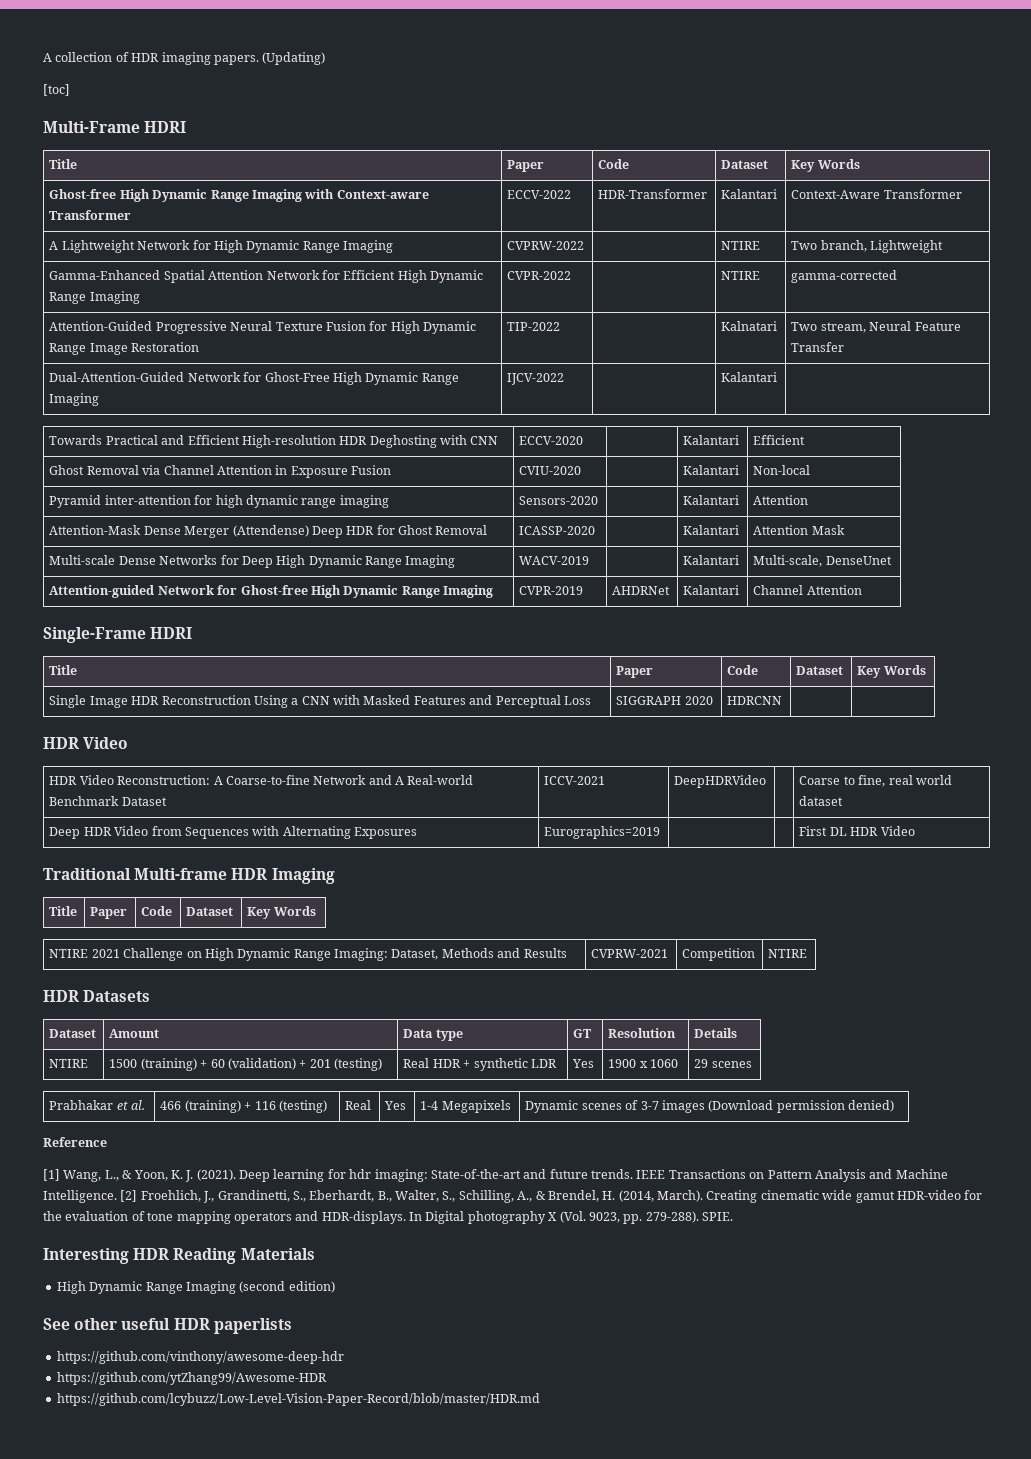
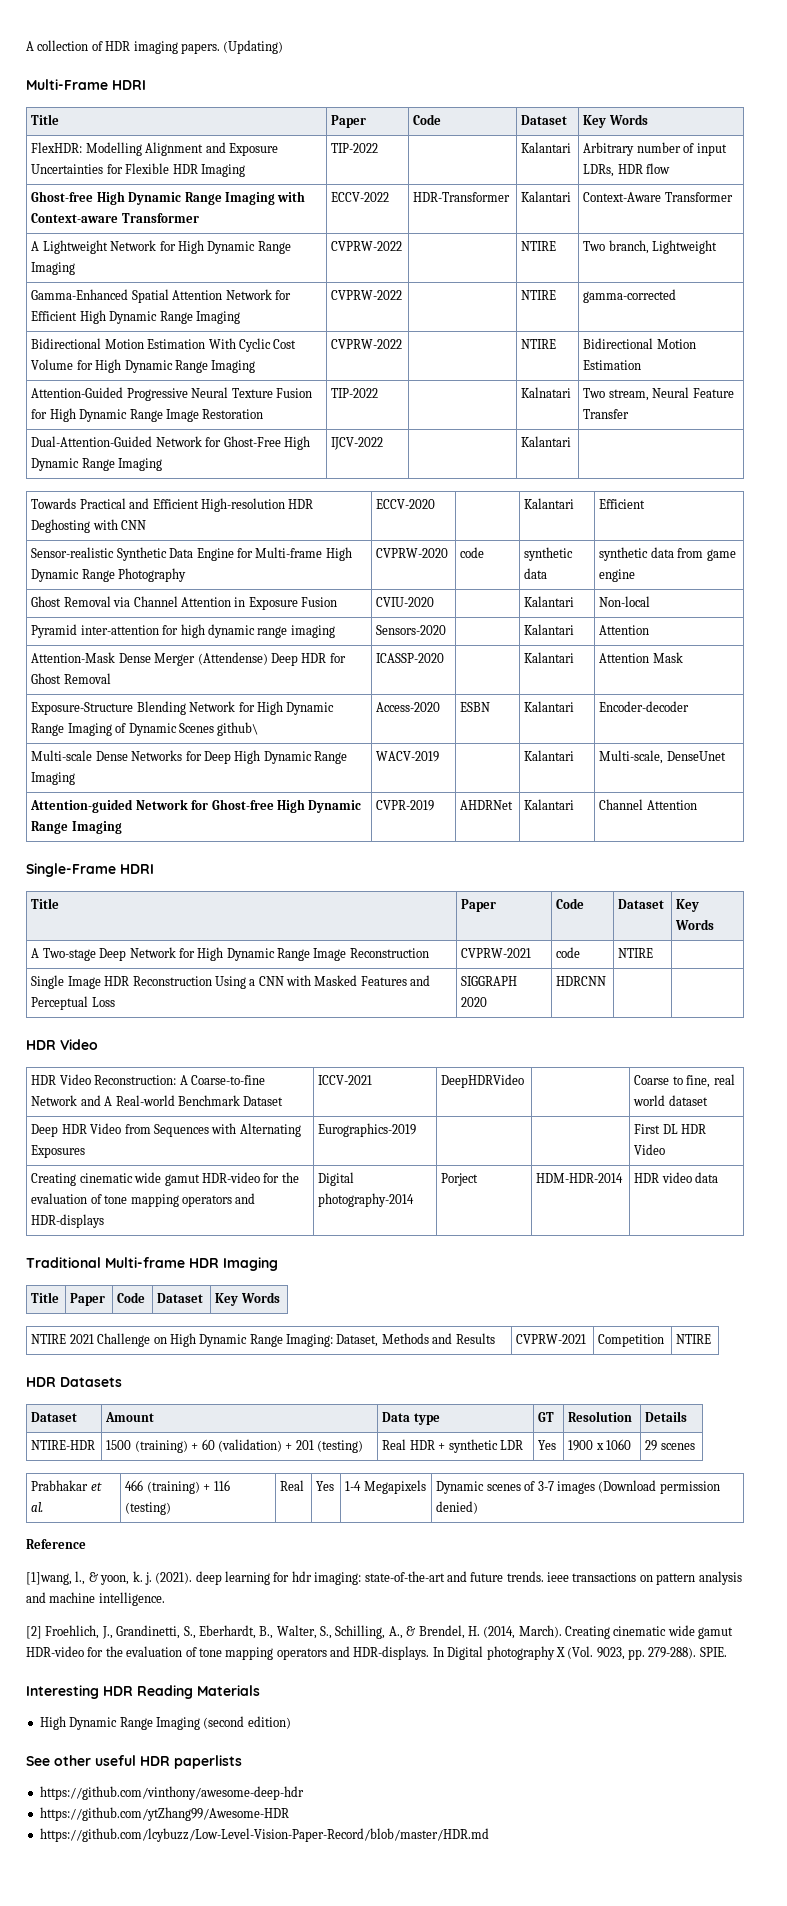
- [toc]
+ FlexHDR: Modelling Alignment and Exposure Uncertainties for Flexible HDR Imaging | TIP-2022 | | Kalantari | Arbitrary number of input LDRs, HDR flow
- Gamma-Enhanced Spatial Attention Network for Efficient High Dynamic Range Imaging | CVPR-2022 | | NTIRE | gamma-corrected
+ Gamma-Enhanced Spatial Attention Network for Efficient High Dynamic Range Imaging | CVPRW-2022 | | NTIRE | gamma-corrected
+ Bidirectional Motion Estimation With Cyclic Cost Volume for High Dynamic Range Imaging | CVPRW-2022 | | NTIRE | Bidirectional Motion Estimation
+ Sensor-realistic Synthetic Data Engine for Multi-frame High Dynamic Range Photography | CVPRW-2020 | code | synthetic data | synthetic data from game engine
+ Exposure-Structure Blending Network for High Dynamic Range Imaging of Dynamic Scenes github\ | Access-2020 | ESBN | Kalantari | Encoder-decoder
+ A Two-stage Deep Network for High Dynamic Range Image Reconstruction | CVPRW-2021 | code | NTIRE |
- Deep HDR Video from Sequences with Alternating Exposures | Eurographics=2019 | | | First DL HDR Video
+ Deep HDR Video from Sequences with Alternating Exposures | Eurographics-2019 | | | First DL HDR Video
+ Creating cinematic wide gamut HDR-video for the evaluation of tone mapping operators and HDR-displays | Digital photography-2014 | Porject | HDM-HDR-2014 | HDR video data
- NTIRE | 1500 (training) + 60 (validation) + 201 (testing) | Real HDR + synthetic LDR | Yes | 1900 x 1060 | 29 scenes
+ NTIRE-HDR | 1500 (training) + 60 (validation) + 201 (testing) | Real HDR + synthetic LDR | Yes | 1900 x 1060 | 29 scenes
- [1] Wang, L., & Yoon, K. J. (2021). Deep learning for hdr imaging: State-of-the-art and future trends. IEEE Transactions on Pattern Analysis and Machine Intelligence. [2] Froehlich, J., Grandinetti, S., Eberhardt, B., Walter, S., Schilling, A., & Brendel, H. (2014, March).
+ [1]wang, l., & yoon, k. j. (2021). deep learning for hdr imaging: state-of-the-art and future trends. ieee transactions on pattern analysis and machine intelligence.
+ [2] Froehlich, J., Grandinetti, S., Eberhardt, B., Walter, S., Schilling, A., & Brendel, H. (2014, March).

